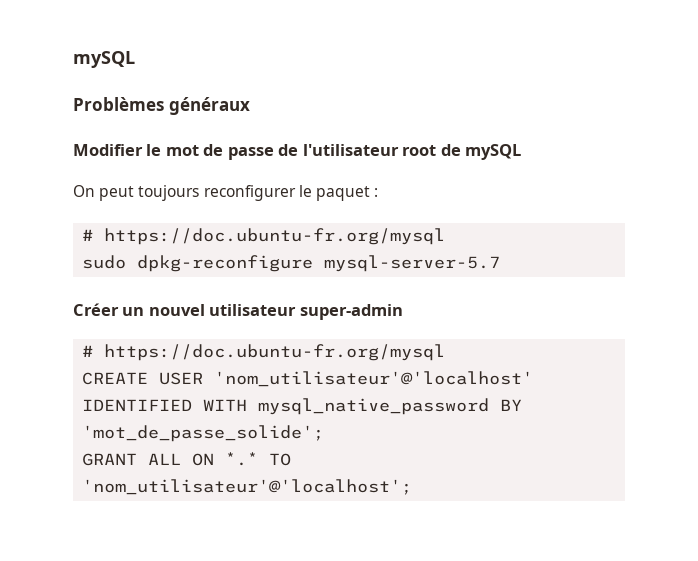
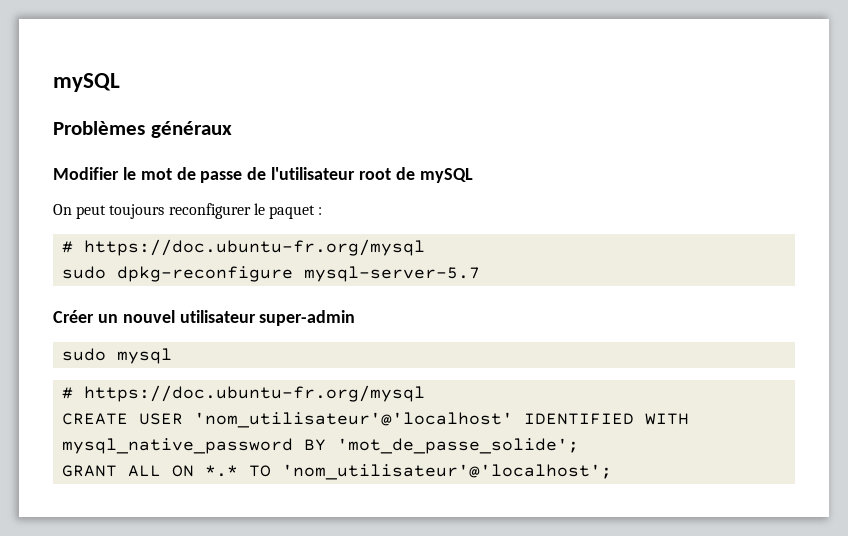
+ sudo mysql

